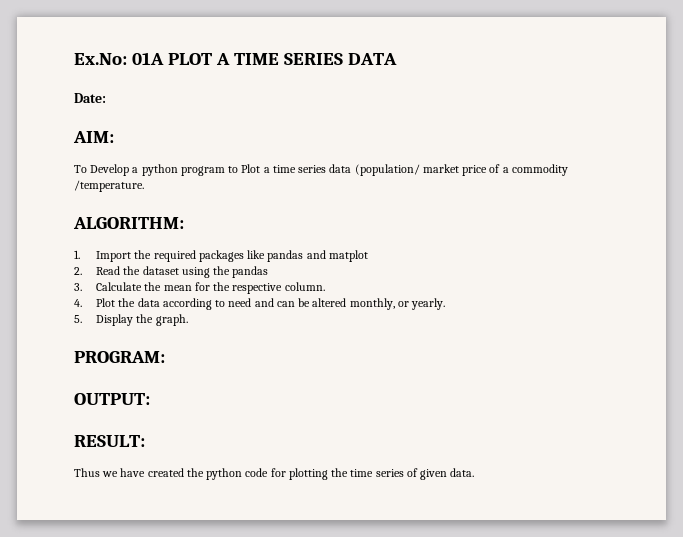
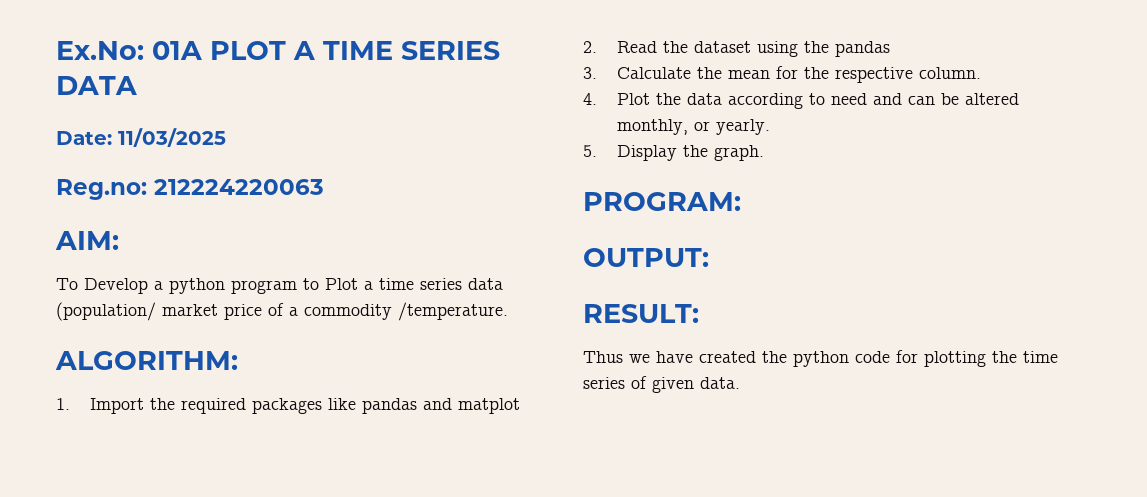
- Date:
+ Date: 11/03/2025
+ Reg.no: 212224220063

